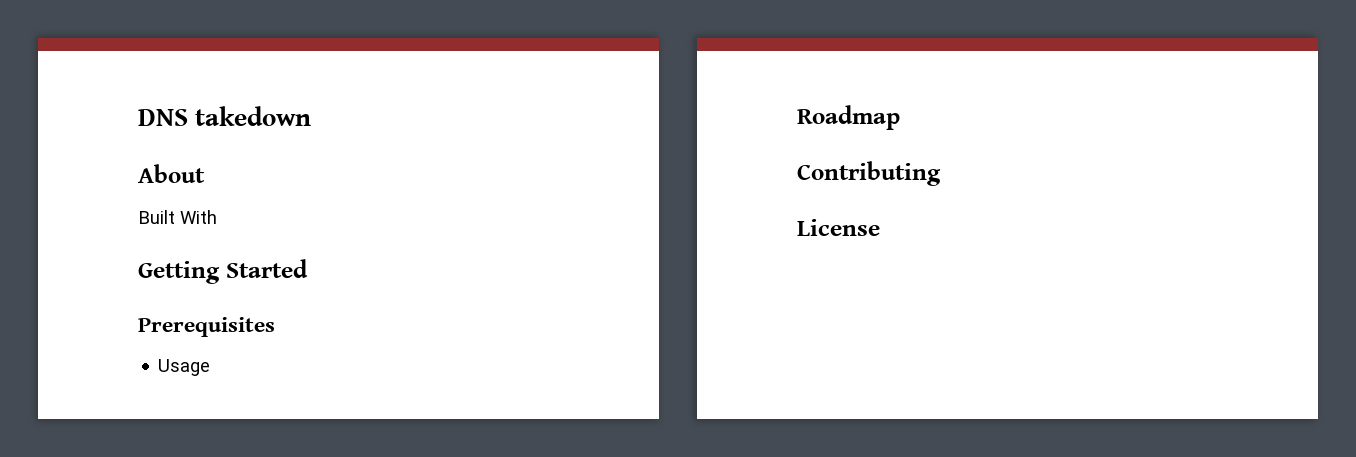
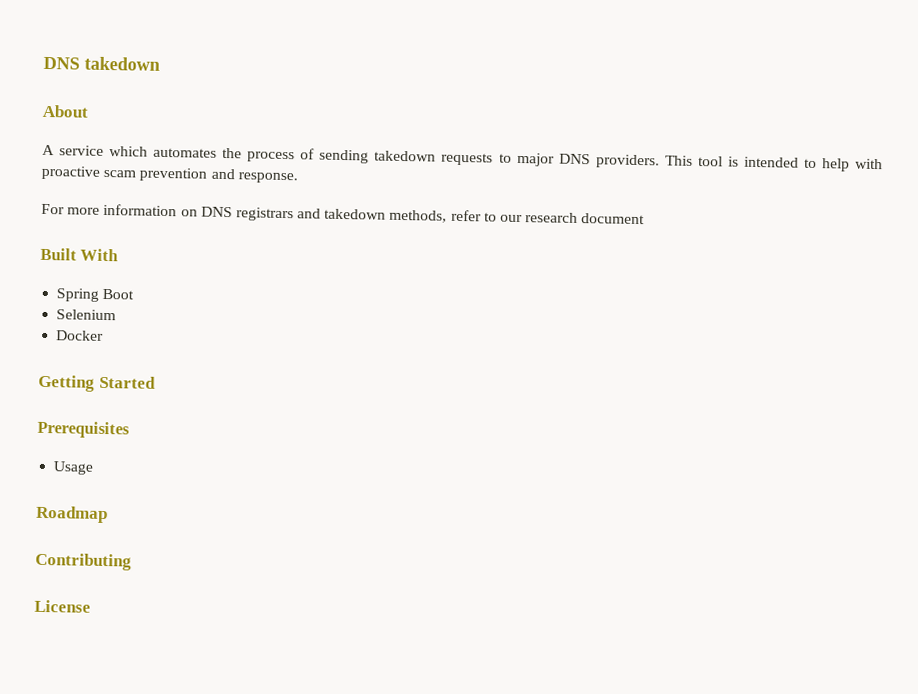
+ A service which automates the process of sending takedown requests to major DNS providers. This tool is intended to help with proactive scam prevention and response.
+ For more information on DNS registrars and takedown methods, refer to our research document
  Built With
+ Spring Boot
+ Selenium
+ Docker

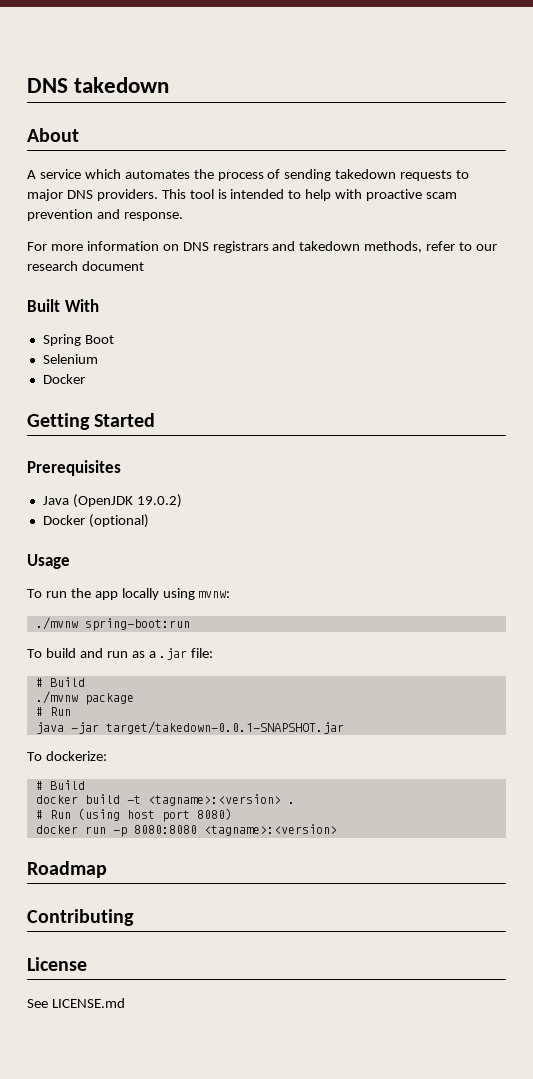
+ Java (OpenJDK 19.0.2)
+ Docker (optional)
  Usage
+ To run the app locally using mvnw:
+ ./mvnw spring-boot:run
+ To build and run as a .jar file:
+ # Build
+ ./mvnw package
+ # Run
+ java -jar target/takedown-0.0.1-SNAPSHOT.jar
+ To dockerize:
+ # Build
+ docker build -t <tagname>:<version> .
+ # Run (using host port 8080)
+ docker run -p 8080:8080 <tagname>:<version>
+ See LICENSE.md

